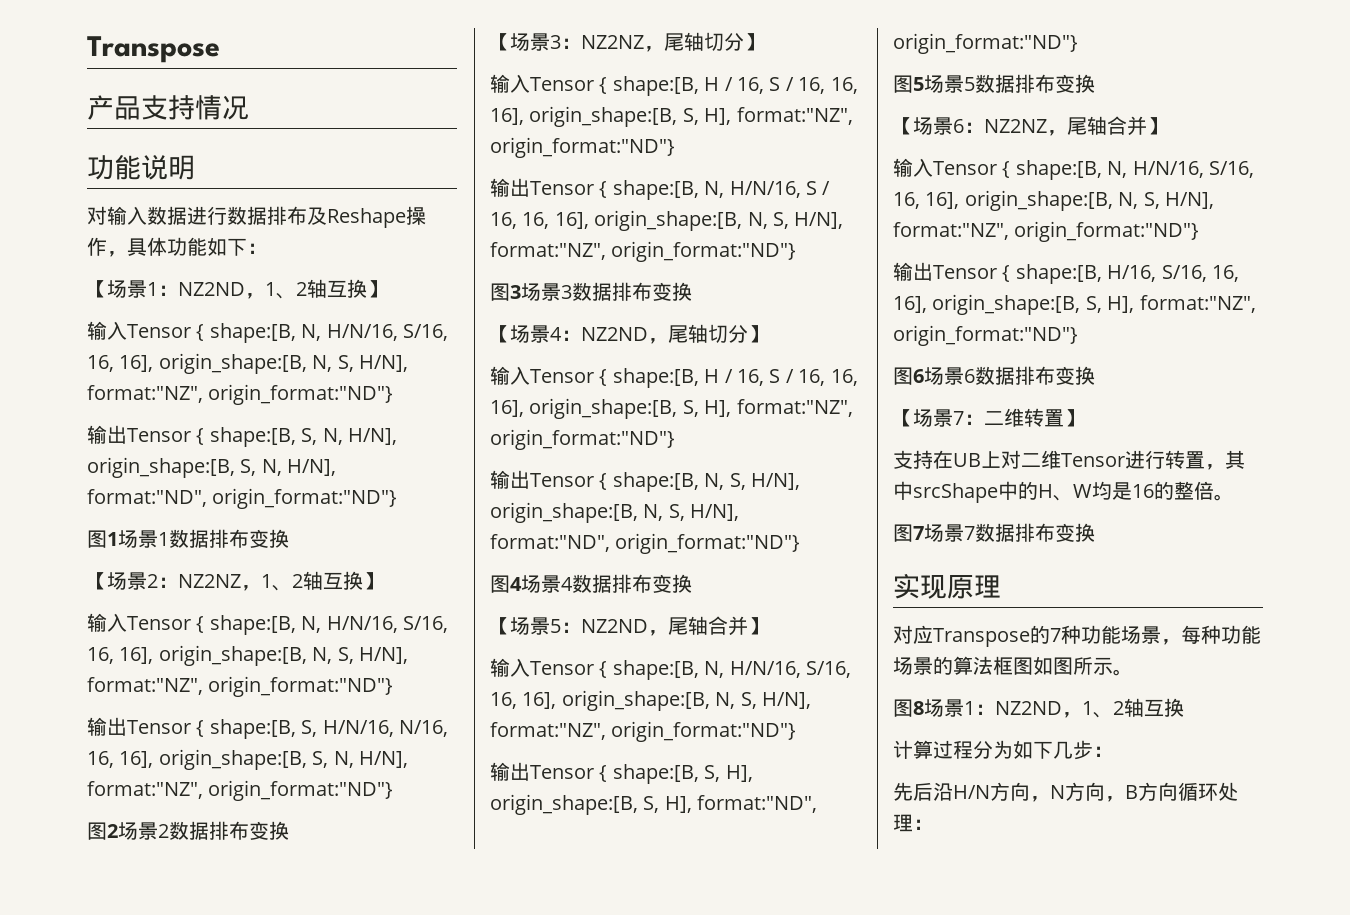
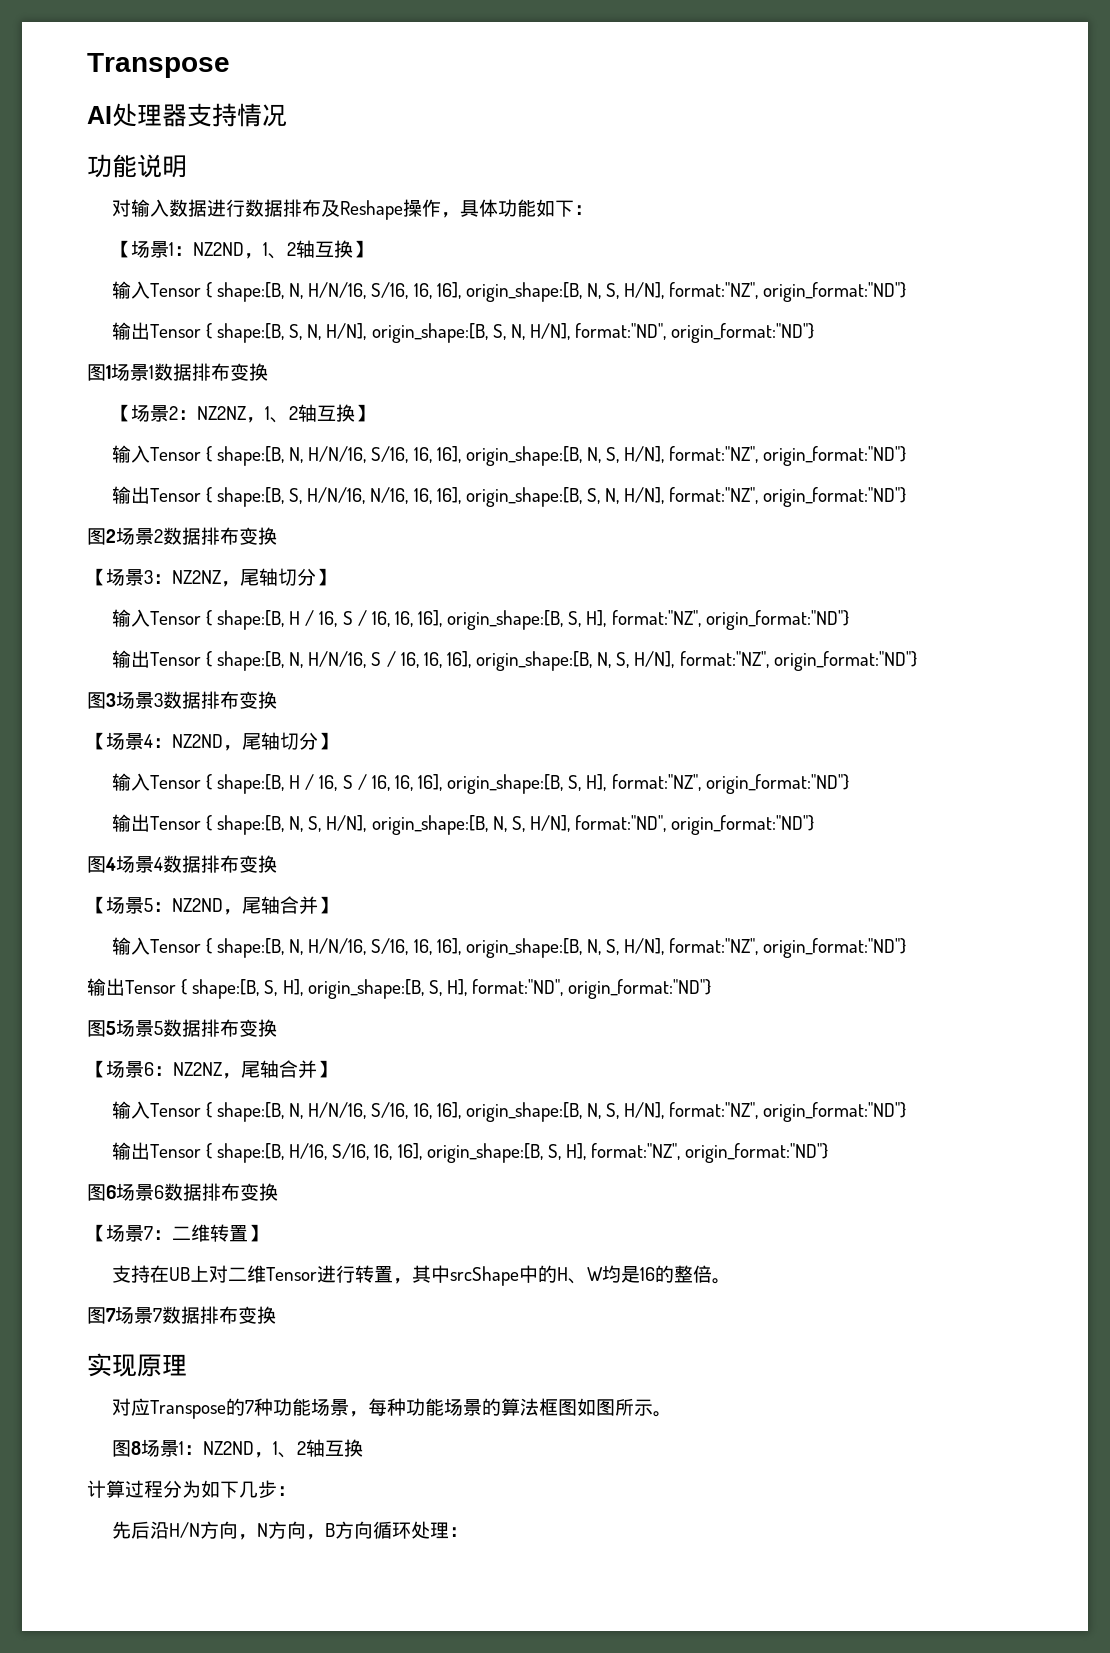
- 产品支持情况
+ AI处理器支持情况

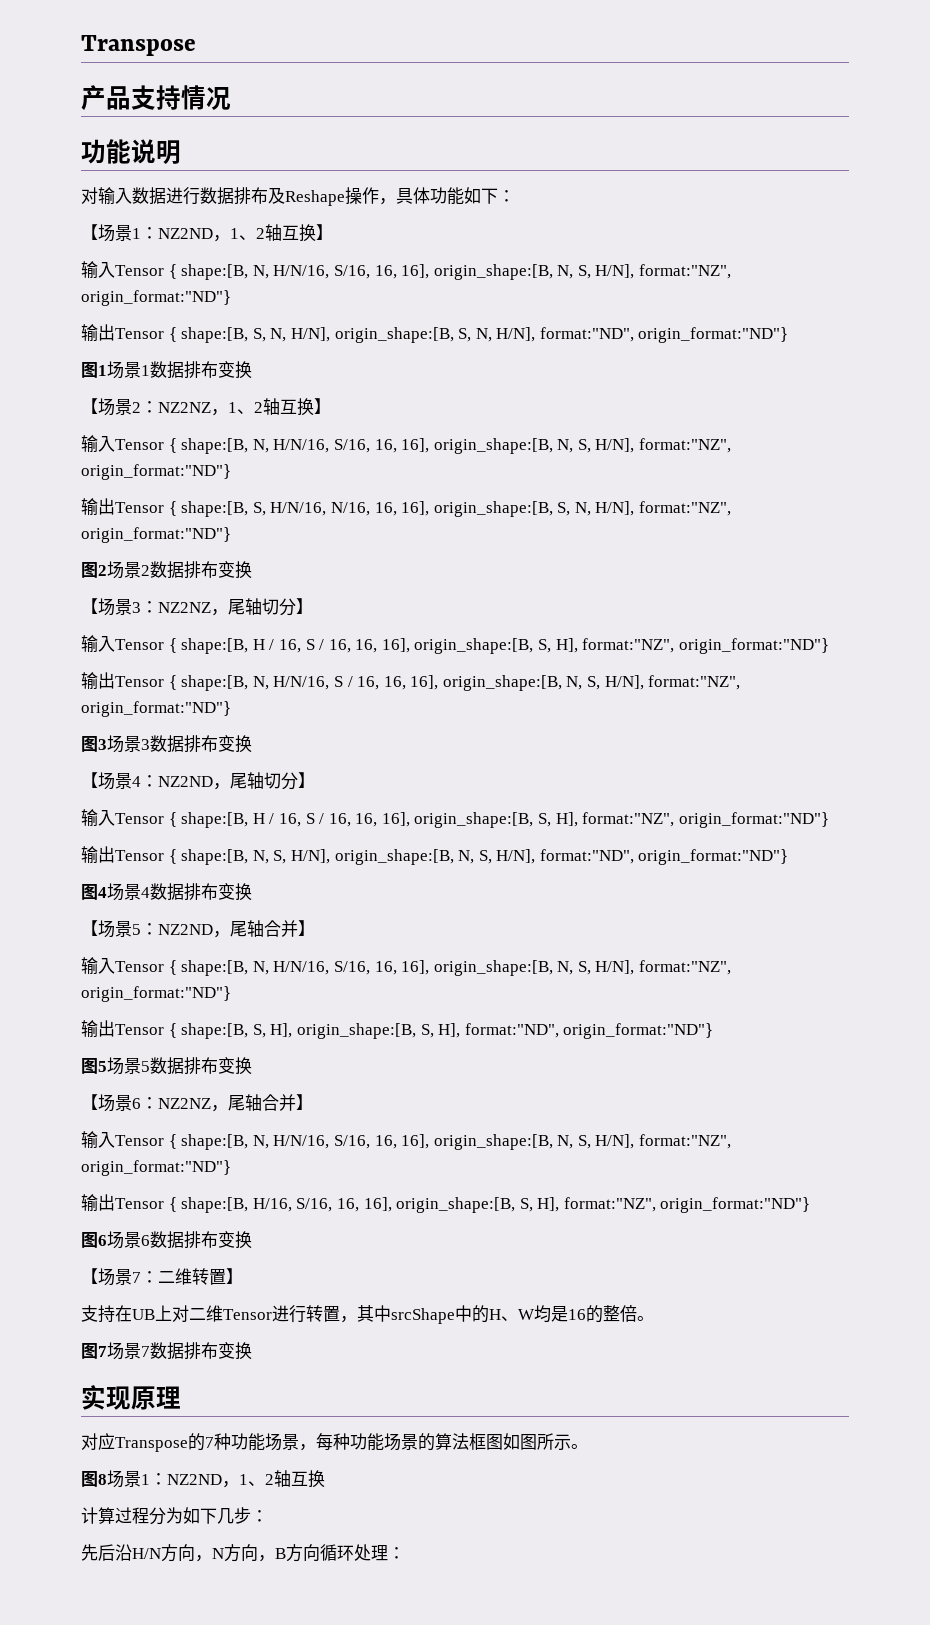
- AI处理器支持情况
+ 产品支持情况

